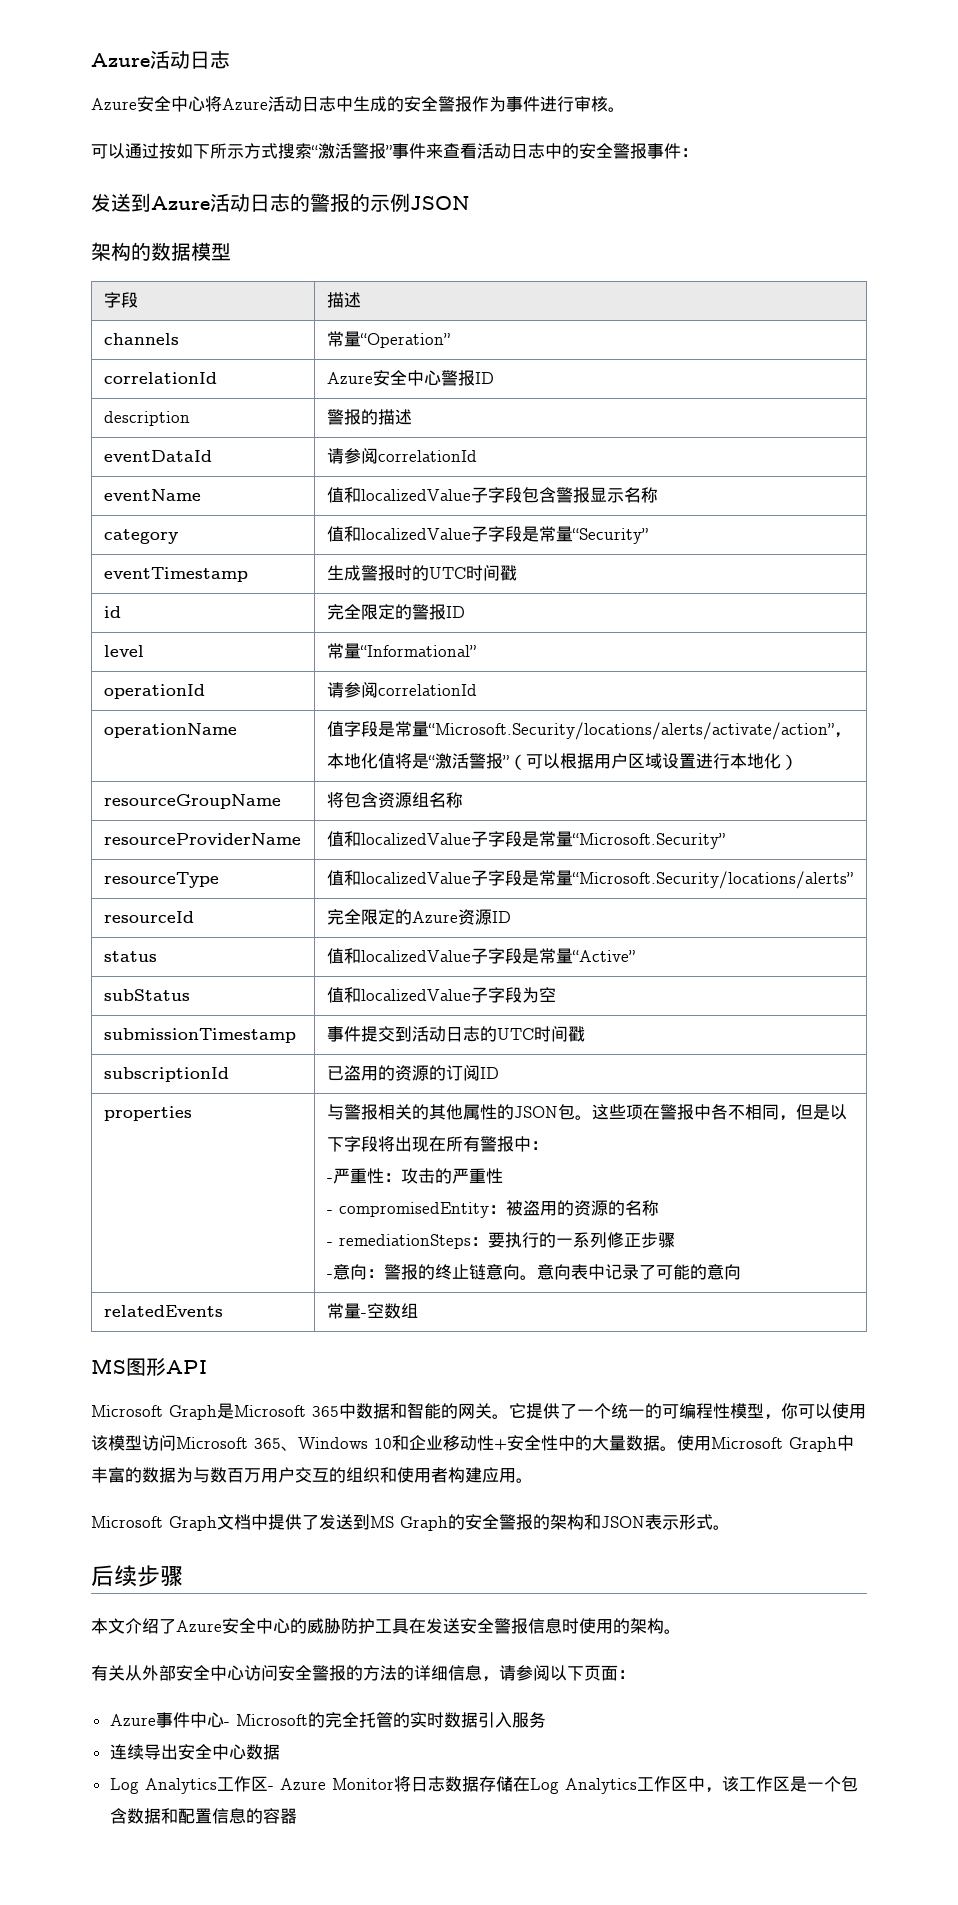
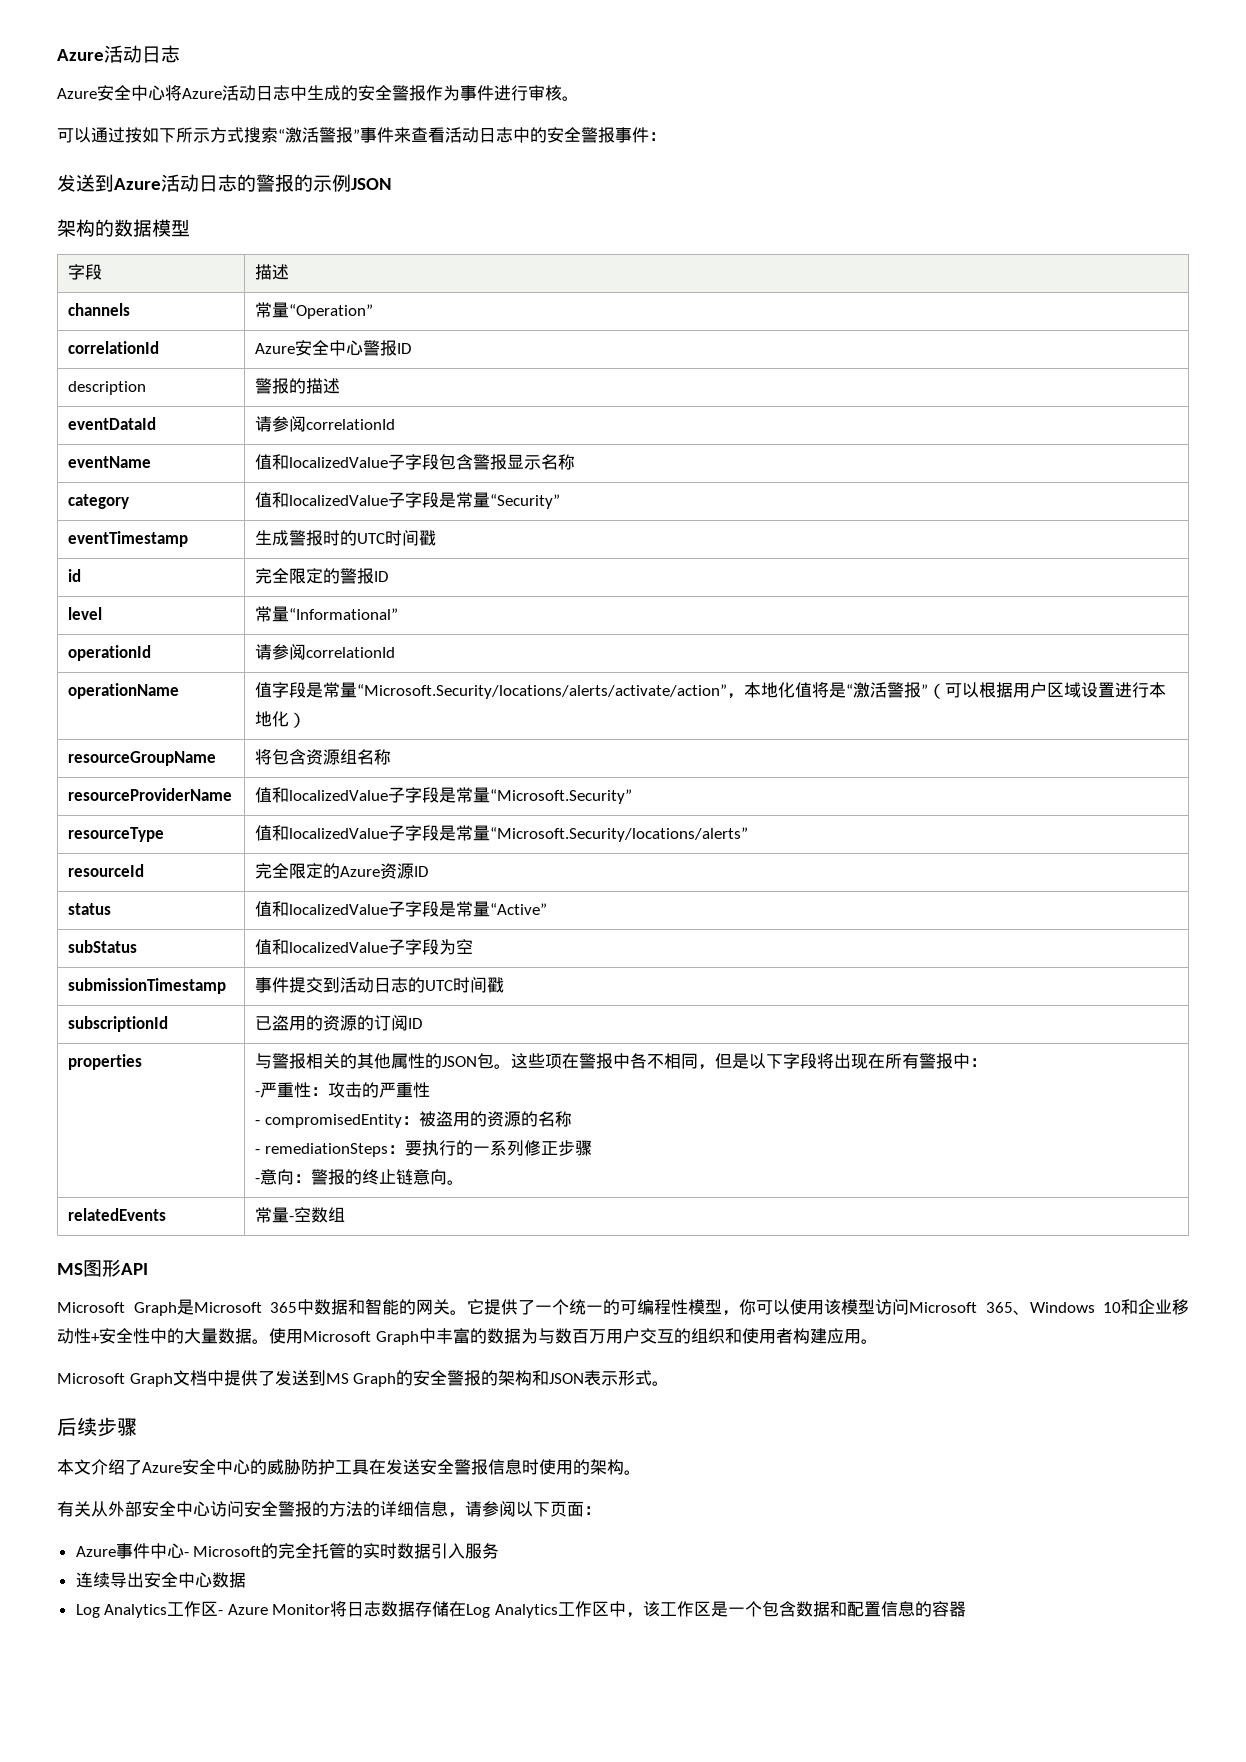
- 意向表中记录了可能的意向

